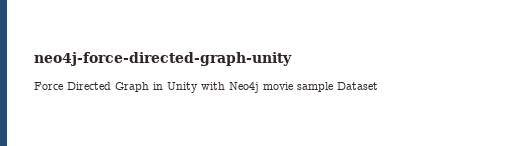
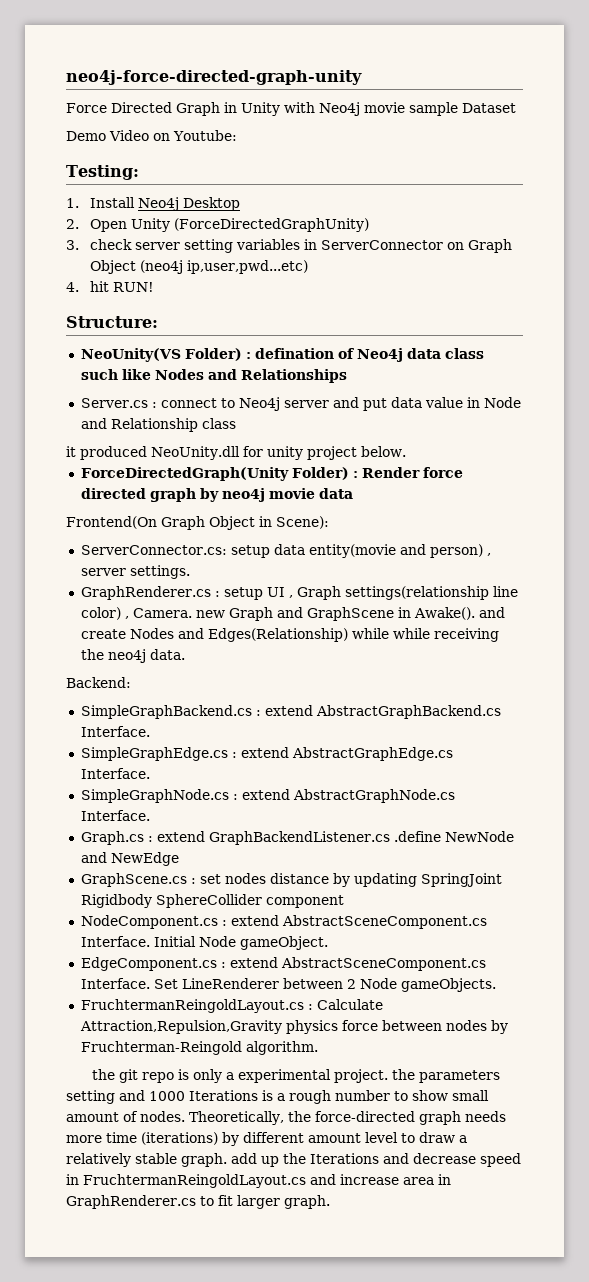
+ Demo Video on Youtube:
+ Testing:
+ 1. Install Neo4j Desktop
+ 2. Open Unity (ForceDirectedGraphUnity)
+ 3. check server setting variables in ServerConnector on Graph Object (neo4j ip,user,pwd...etc)
+ 4. hit RUN!
+ Structure:
+ NeoUnity(VS Folder) : defination of Neo4j data class such like Nodes and Relationships
+ Server.cs : connect to Neo4j server and put data value in Node and Relationship class
+ it produced NeoUnity.dll for unity project below.
+ ForceDirectedGraph(Unity Folder) : Render force directed graph by neo4j movie data
+ Frontend(On Graph Object in Scene):
+ ServerConnector.cs: setup data entity(movie and person) , server settings.
+ GraphRenderer.cs : setup UI , Graph settings(relationship line color) , Camera. new Graph and GraphScene in Awake(). and create Nodes and Edges(Relationship) while while receiving the neo4j data.
+ Backend:
+ SimpleGraphBackend.cs : extend AbstractGraphBackend.cs Interface.
+ SimpleGraphEdge.cs : extend AbstractGraphEdge.cs Interface.
+ SimpleGraphNode.cs : extend AbstractGraphNode.cs Interface.
+ Graph.cs : extend GraphBackendListener.cs .define NewNode and NewEdge
+ GraphScene.cs : set nodes distance by updating SpringJoint Rigidbody SphereCollider component
+ NodeComponent.cs : extend AbstractSceneComponent.cs Interface. Initial Node gameObject.
+ EdgeComponent.cs : extend AbstractSceneComponent.cs Interface. Set LineRenderer between 2 Node gameObjects.
+ FruchtermanReingoldLayout.cs : Calculate Attraction,Repulsion,Gravity physics force between nodes by Fruchterman-Reingold algorithm.
+ the git repo is only a experimental project. the parameters setting and 1000 Iterations is a rough number to show small amount of nodes. Theoretically, the force-directed graph needs more time (iterations) by different amount level to draw a relatively stable graph. add up the Iterations and decrease speed in FruchtermanReingoldLayout.cs and increase area in GraphRenderer.cs to fit larger graph.

